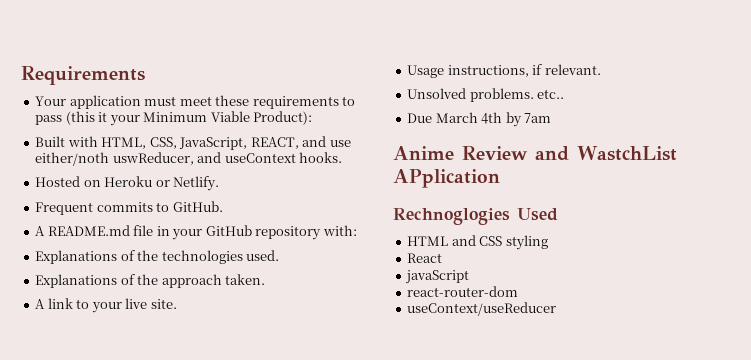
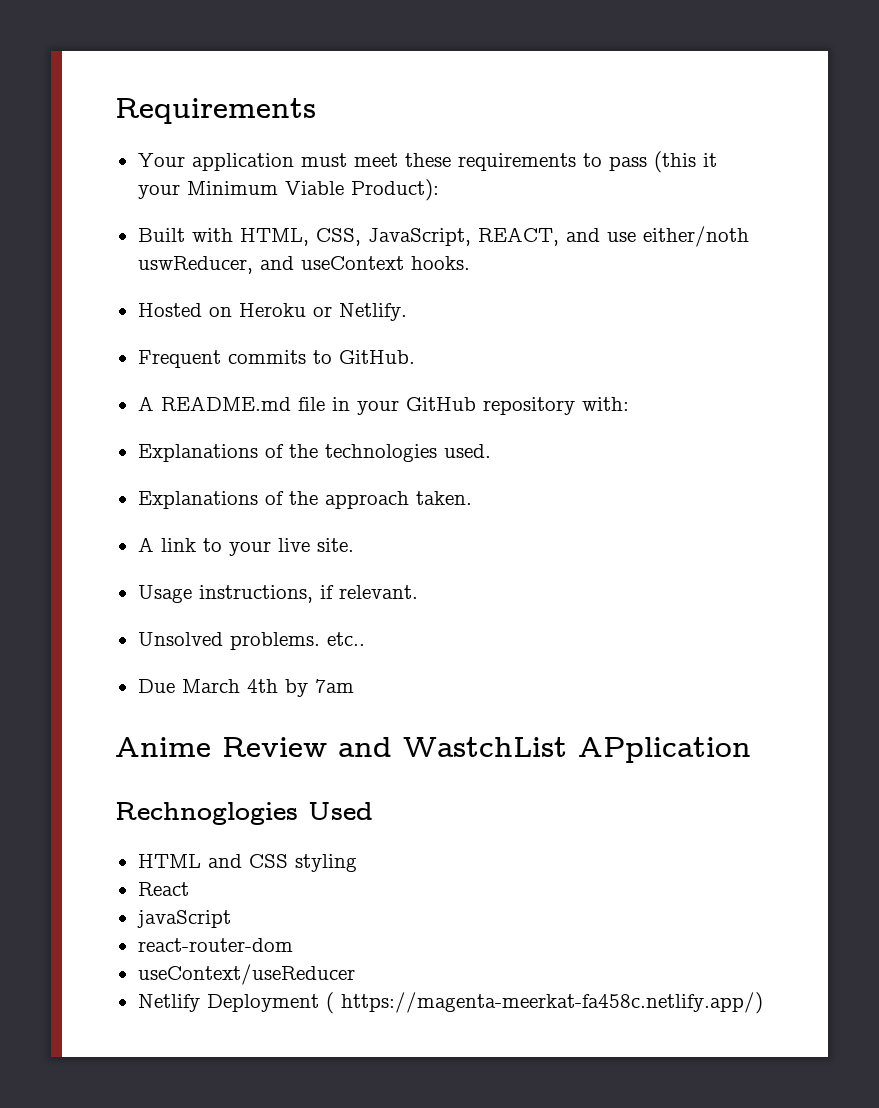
+ Netlify Deployment ( https://magenta-meerkat-fa458c.netlify.app/)

